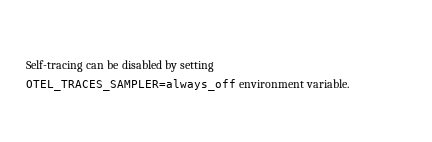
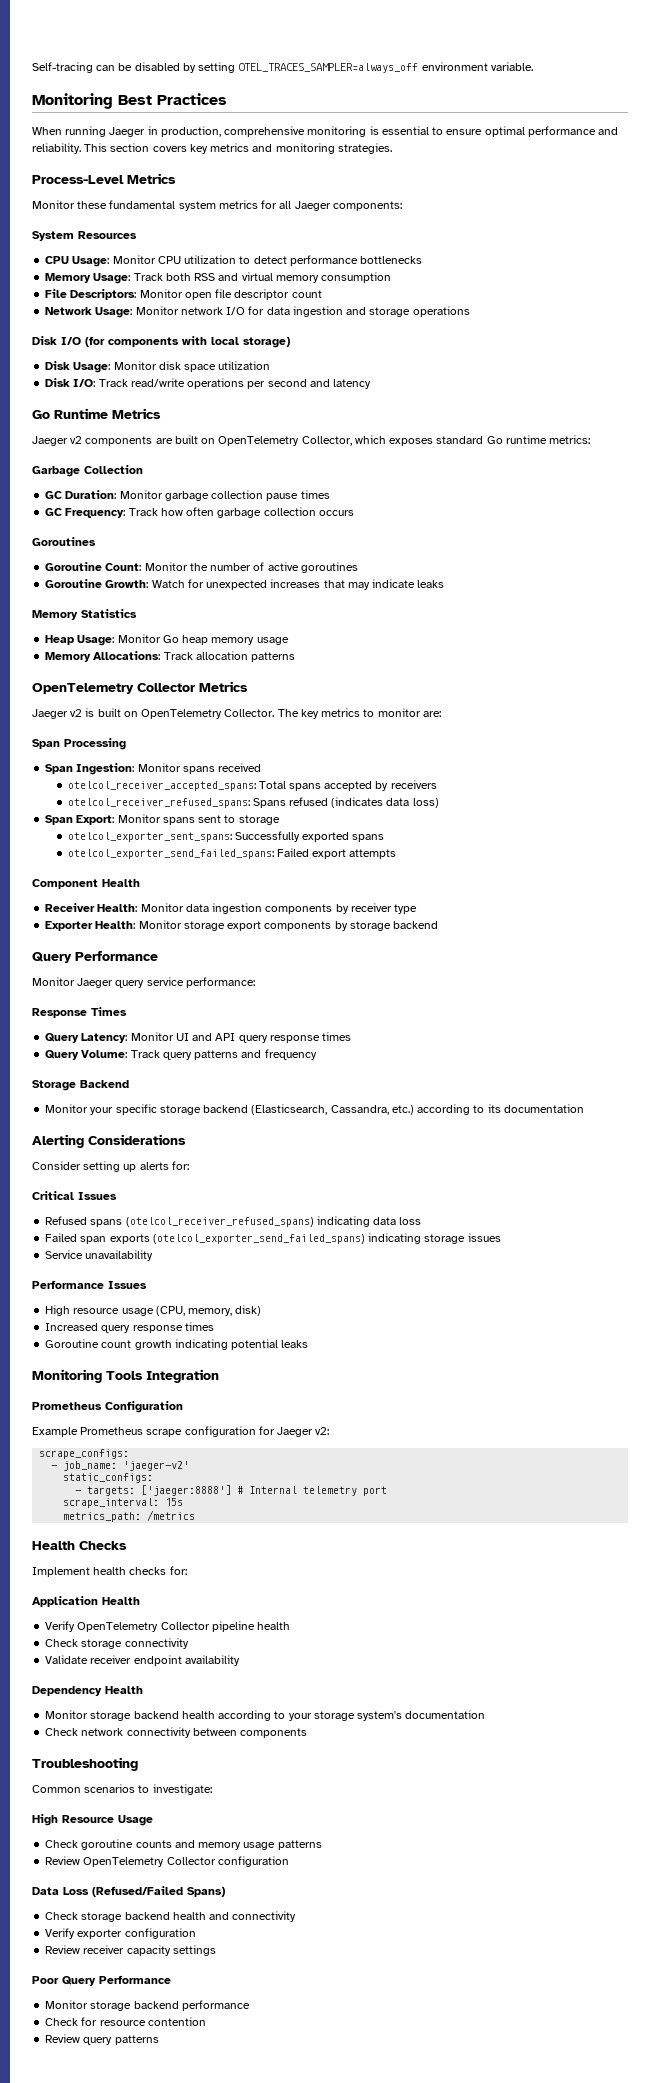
+ Monitoring Best Practices
+ When running Jaeger in production, comprehensive monitoring is essential to ensure optimal performance and reliability. This section covers key metrics and monitoring strategies.
+ Process-Level Metrics
+ Monitor these fundamental system metrics for all Jaeger components:
+ System Resources
+ CPU Usage: Monitor CPU utilization to detect performance bottlenecks
+ Memory Usage: Track both RSS and virtual memory consumption
+ File Descriptors: Monitor open file descriptor count
+ Network Usage: Monitor network I/O for data ingestion and storage operations
+ Disk I/O (for components with local storage)
+ Disk Usage: Monitor disk space utilization
+ Disk I/O: Track read/write operations per second and latency
+ Go Runtime Metrics
+ Jaeger v2 components are built on OpenTelemetry Collector, which exposes standard Go runtime metrics:
+ Garbage Collection
+ GC Duration: Monitor garbage collection pause times
+ GC Frequency: Track how often garbage collection occurs
+ Goroutines
+ Goroutine Count: Monitor the number of active goroutines
+ Goroutine Growth: Watch for unexpected increases that may indicate leaks
+ Memory Statistics
+ Heap Usage: Monitor Go heap memory usage
+ Memory Allocations: Track allocation patterns
+ OpenTelemetry Collector Metrics
+ Jaeger v2 is built on OpenTelemetry Collector. The key metrics to monitor are:
+ Span Processing
+ Span Ingestion: Monitor spans received
+ otelcol_receiver_accepted_spans: Total spans accepted by receivers
+ otelcol_receiver_refused_spans: Spans refused (indicates data loss)
+ Span Export: Monitor spans sent to storage
+ otelcol_exporter_sent_spans: Successfully exported spans
+ otelcol_exporter_send_failed_spans: Failed export attempts
+ Component Health
+ Receiver Health: Monitor data ingestion components by receiver type
+ Exporter Health: Monitor storage export components by storage backend
+ Query Performance
+ Monitor Jaeger query service performance:
+ Response Times
+ Query Latency: Monitor UI and API query response times
+ Query Volume: Track query patterns and frequency
+ Storage Backend
+ Monitor your specific storage backend (Elasticsearch, Cassandra, etc.) according to its documentation
+ Alerting Considerations
+ Consider setting up alerts for:
+ Critical Issues
+ Refused spans (otelcol_receiver_refused_spans) indicating data loss
+ Failed span exports (otelcol_exporter_send_failed_spans) indicating storage issues
+ Service unavailability
+ Performance Issues
+ High resource usage (CPU, memory, disk)
+ Increased query response times
+ Goroutine count growth indicating potential leaks
+ Monitoring Tools Integration
+ Prometheus Configuration
+ Example Prometheus scrape configuration for Jaeger v2:
+ scrape_configs:
+ - job_name: 'jaeger-v2'
+ static_configs:
+ - targets: ['jaeger:8888'] # Internal telemetry port
+ scrape_interval: 15s
+ metrics_path: /metrics
+ Health Checks
+ Implement health checks for:
+ Application Health
+ Verify OpenTelemetry Collector pipeline health
+ Check storage connectivity
+ Validate receiver endpoint availability
+ Dependency Health
+ Monitor storage backend health according to your storage system's documentation
+ Check network connectivity between components
+ Troubleshooting
+ Common scenarios to investigate:
+ High Resource Usage
+ Check goroutine counts and memory usage patterns
+ Review OpenTelemetry Collector configuration
+ Data Loss (Refused/Failed Spans)
+ Check storage backend health and connectivity
+ Verify exporter configuration
+ Review receiver capacity settings
+ Poor Query Performance
+ Monitor storage backend performance
+ Check for resource contention
+ Review query patterns

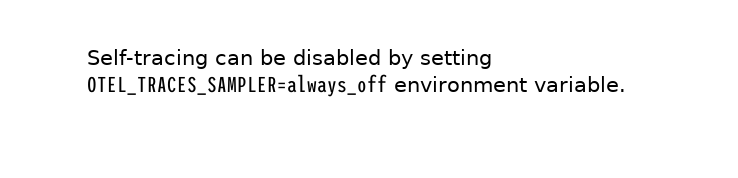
- Monitoring Best Practices
- When running Jaeger in production, comprehensive monitoring is essential to ensure optimal performance and reliability. This section covers key metrics and monitoring strategies.
- Process-Level Metrics
- Monitor these fundamental system metrics for all Jaeger components:
- System Resources
- CPU Usage: Monitor CPU utilization to detect performance bottlenecks
- Memory Usage: Track both RSS and virtual memory consumption
- File Descriptors: Monitor open file descriptor count
- Network Usage: Monitor network I/O for data ingestion and storage operations
- Disk I/O (for components with local storage)
- Disk Usage: Monitor disk space utilization
- Disk I/O: Track read/write operations per second and latency
- Go Runtime Metrics
- Jaeger v2 components are built on OpenTelemetry Collector, which exposes standard Go runtime metrics:
- Garbage Collection
- GC Duration: Monitor garbage collection pause times
- GC Frequency: Track how often garbage collection occurs
- Goroutines
- Goroutine Count: Monitor the number of active goroutines
- Goroutine Growth: Watch for unexpected increases that may indicate leaks
- Memory Statistics
- Heap Usage: Monitor Go heap memory usage
- Memory Allocations: Track allocation patterns
- OpenTelemetry Collector Metrics
- Jaeger v2 is built on OpenTelemetry Collector. The key metrics to monitor are:
- Span Processing
- Span Ingestion: Monitor spans received
- otelcol_receiver_accepted_spans: Total spans accepted by receivers
- otelcol_receiver_refused_spans: Spans refused (indicates data loss)
- Span Export: Monitor spans sent to storage
- otelcol_exporter_sent_spans: Successfully exported spans
- otelcol_exporter_send_failed_spans: Failed export attempts
- Component Health
- Receiver Health: Monitor data ingestion components by receiver type
- Exporter Health: Monitor storage export components by storage backend
- Query Performance
- Monitor Jaeger query service performance:
- Response Times
- Query Latency: Monitor UI and API query response times
- Query Volume: Track query patterns and frequency
- Storage Backend
- Monitor your specific storage backend (Elasticsearch, Cassandra, etc.) according to its documentation
- Alerting Considerations
- Consider setting up alerts for:
- Critical Issues
- Refused spans (otelcol_receiver_refused_spans) indicating data loss
- Failed span exports (otelcol_exporter_send_failed_spans) indicating storage issues
- Service unavailability
- Performance Issues
- High resource usage (CPU, memory, disk)
- Increased query response times
- Goroutine count growth indicating potential leaks
- Monitoring Tools Integration
- Prometheus Configuration
- Example Prometheus scrape configuration for Jaeger v2:
- scrape_configs:
- - job_name: 'jaeger-v2'
- static_configs:
- - targets: ['jaeger:8888'] # Internal telemetry port
- scrape_interval: 15s
- metrics_path: /metrics
- Health Checks
- Implement health checks for:
- Application Health
- Verify OpenTelemetry Collector pipeline health
- Check storage connectivity
- Validate receiver endpoint availability
- Dependency Health
- Monitor storage backend health according to your storage system's documentation
- Check network connectivity between components
- Troubleshooting
- Common scenarios to investigate:
- High Resource Usage
- Check goroutine counts and memory usage patterns
- Review OpenTelemetry Collector configuration
- Data Loss (Refused/Failed Spans)
- Check storage backend health and connectivity
- Verify exporter configuration
- Review receiver capacity settings
- Poor Query Performance
- Monitor storage backend performance
- Check for resource contention
- Review query patterns

